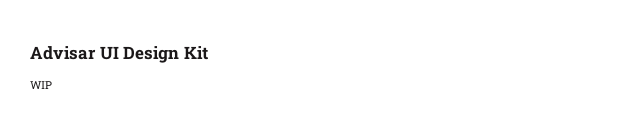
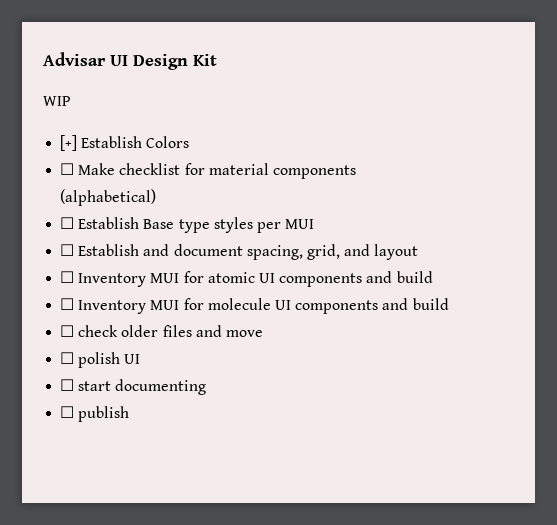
+ [+] Establish Colors
+ ☐ Make checklist for material components (alphabetical)
+ ☐ Establish Base type styles per MUI
+ ☐ Establish and document spacing, grid, and layout
+ ☐ Inventory MUI for atomic UI components and build
+ ☐ Inventory MUI for molecule UI components and build
+ ☐ check older files and move
+ ☐ polish UI
+ ☐ start documenting
+ ☐ publish

